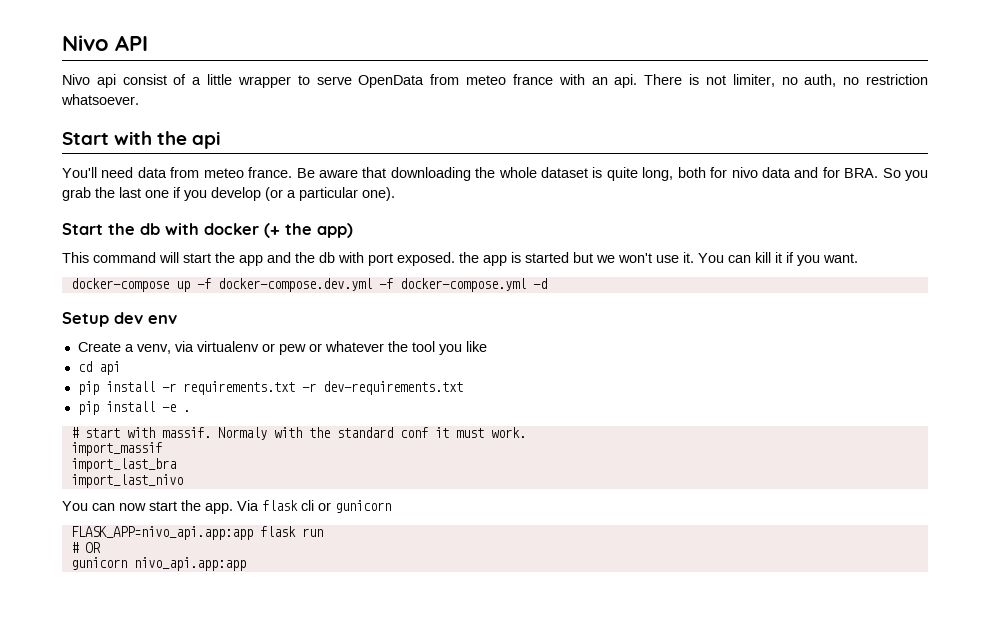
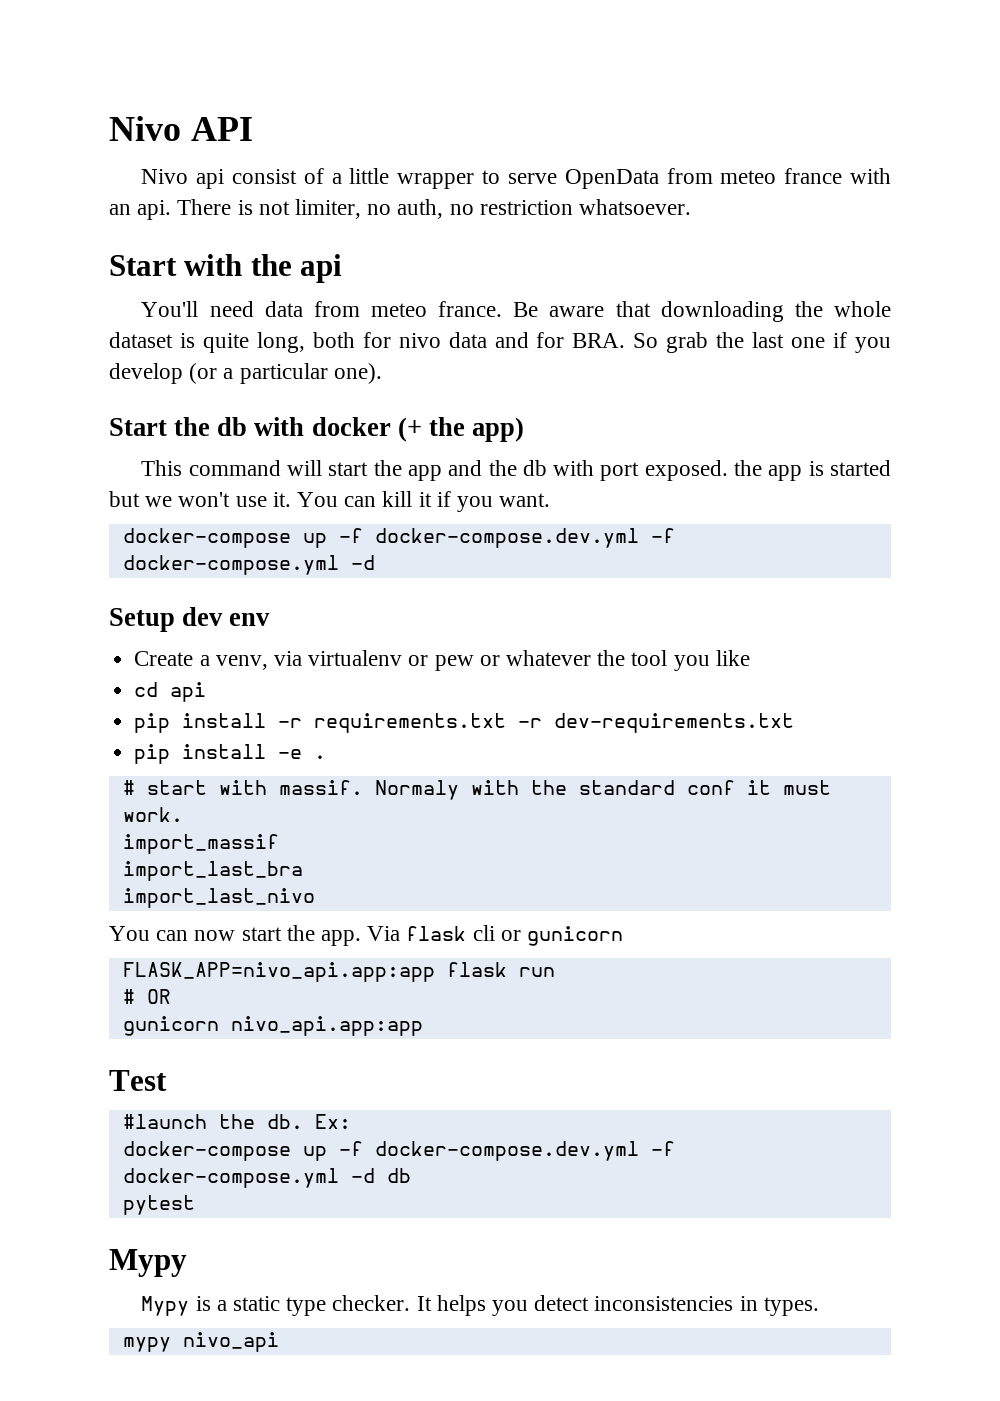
- Be aware that downloading the whole dataset is quite long, both for nivo data and for BRA. So you grab the last one if you develop (or a particular one).
+ Be aware that downloading the whole dataset is quite long, both for nivo data and for BRA. So grab the last one if you develop (or a particular one).
+ Test
+ #launch the db. Ex:
+ docker-compose up -f docker-compose.dev.yml -f docker-compose.yml -d db
+ pytest
+ Mypy
+ Mypy is a static type checker. It helps you detect inconsistencies in types.
+ mypy nivo_api

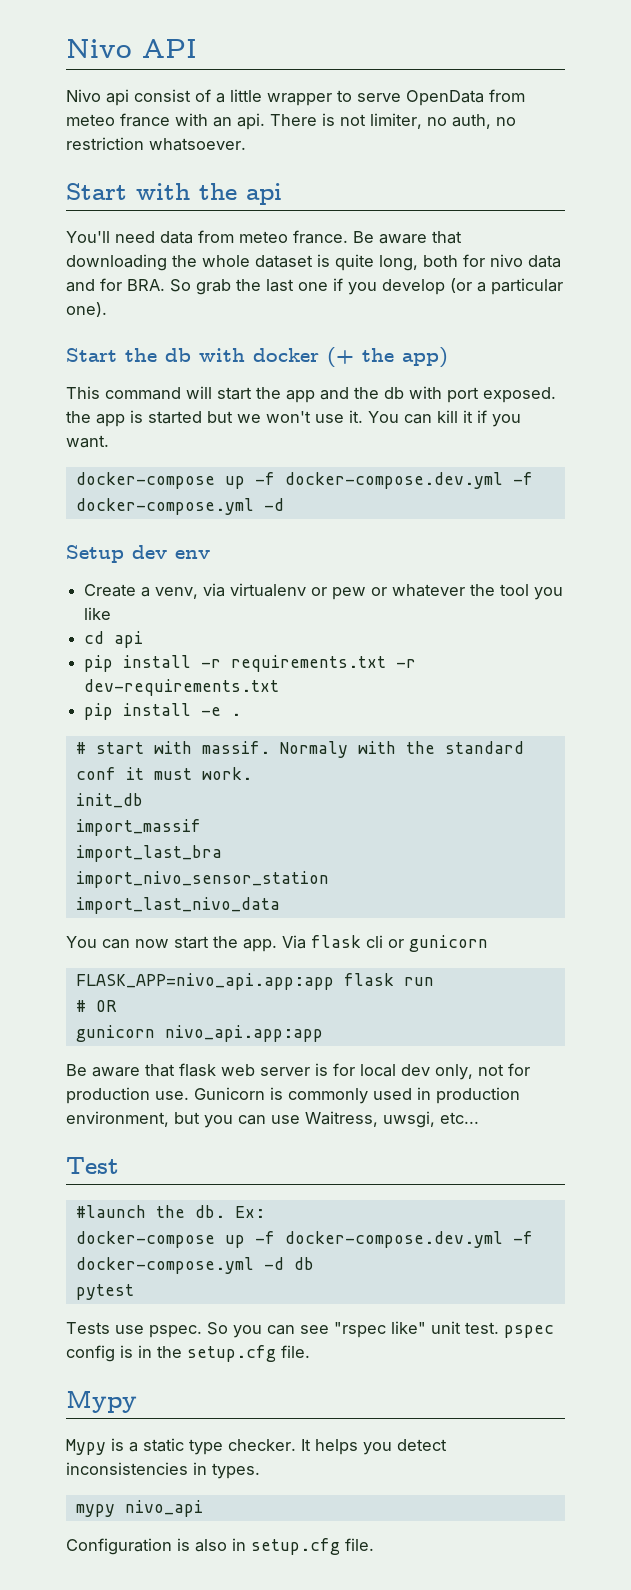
+ init_db
- import_last_nivo
+ import_nivo_sensor_station
+ import_last_nivo_data
+ Be aware that flask web server is for local dev only, not for production use. Gunicorn is commonly used in production environment, but you can use Waitress, uwsgi, etc...
+ Tests use pspec. So you can see "rspec like" unit test. pspec config is in the setup.cfg file.
+ Configuration is also in setup.cfg file.

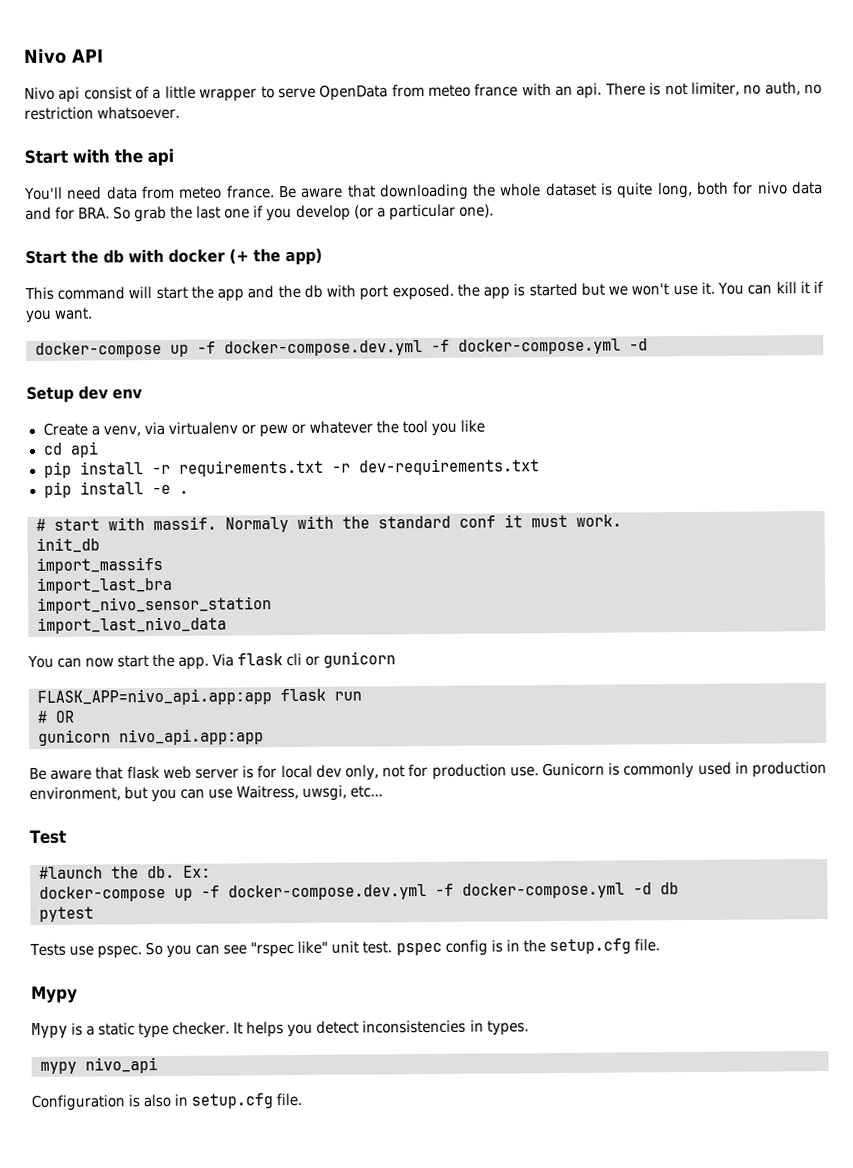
- import_massif
+ import_massifs

